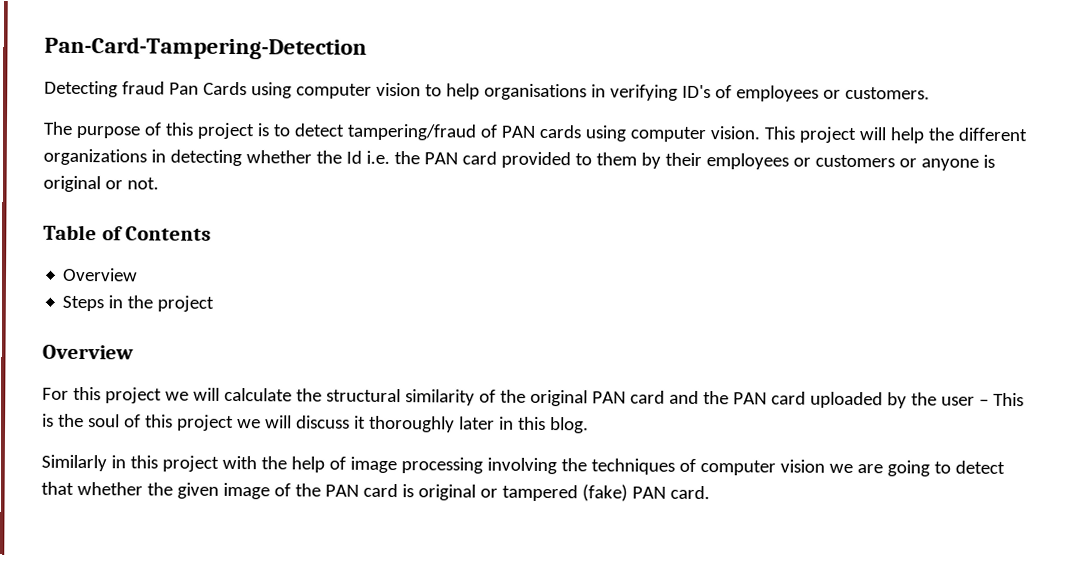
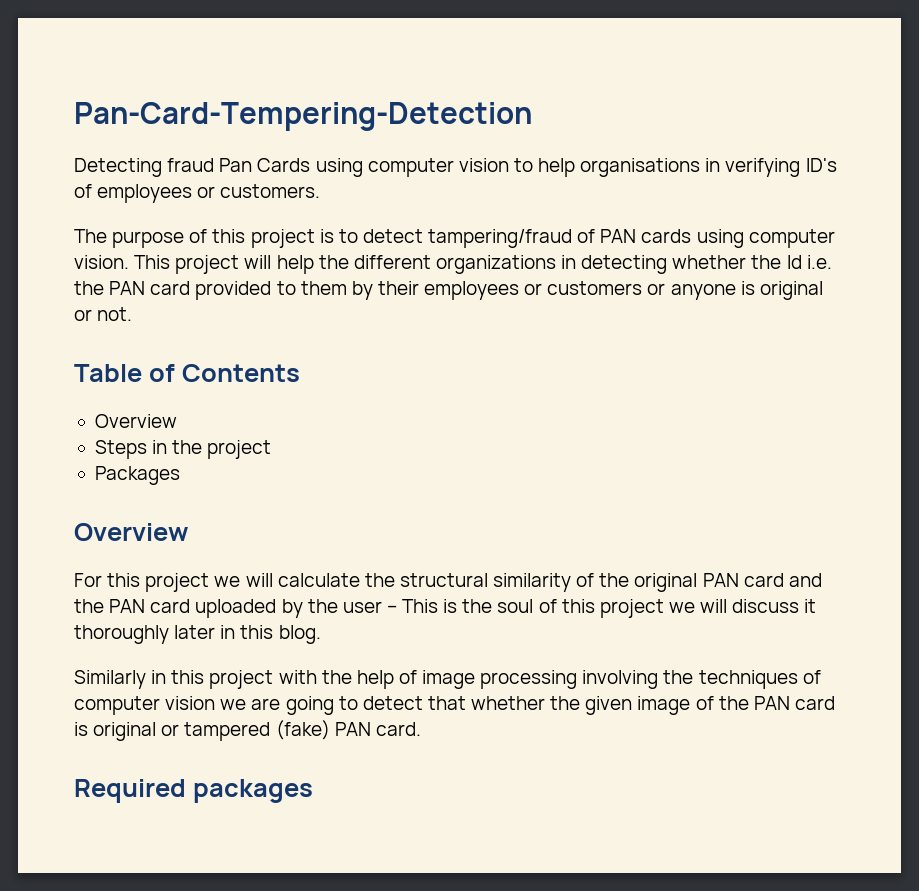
- Pan-Card-Tampering-Detection
+ Pan-Card-Tempering-Detection
+ Packages
+ Required packages

